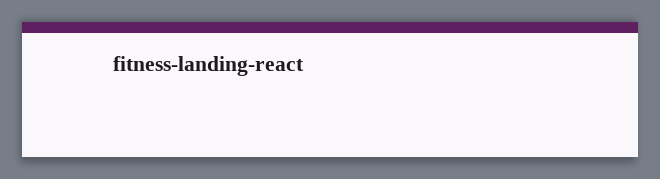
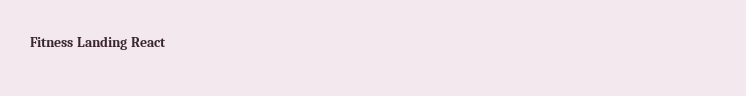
- fitness-landing-react
+ Fitness Landing React

